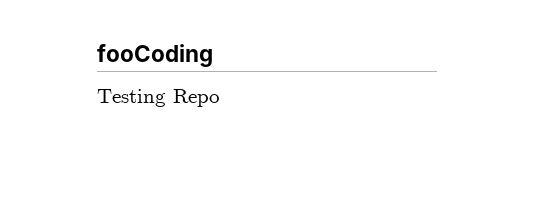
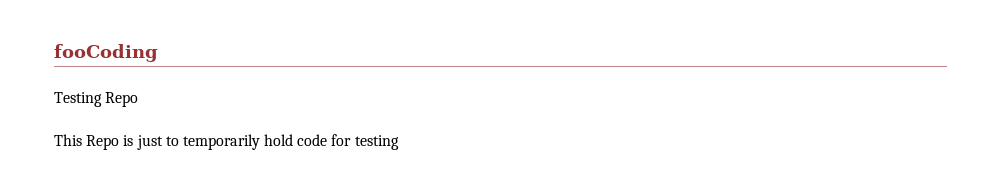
+ This Repo is just to temporarily hold code for testing

